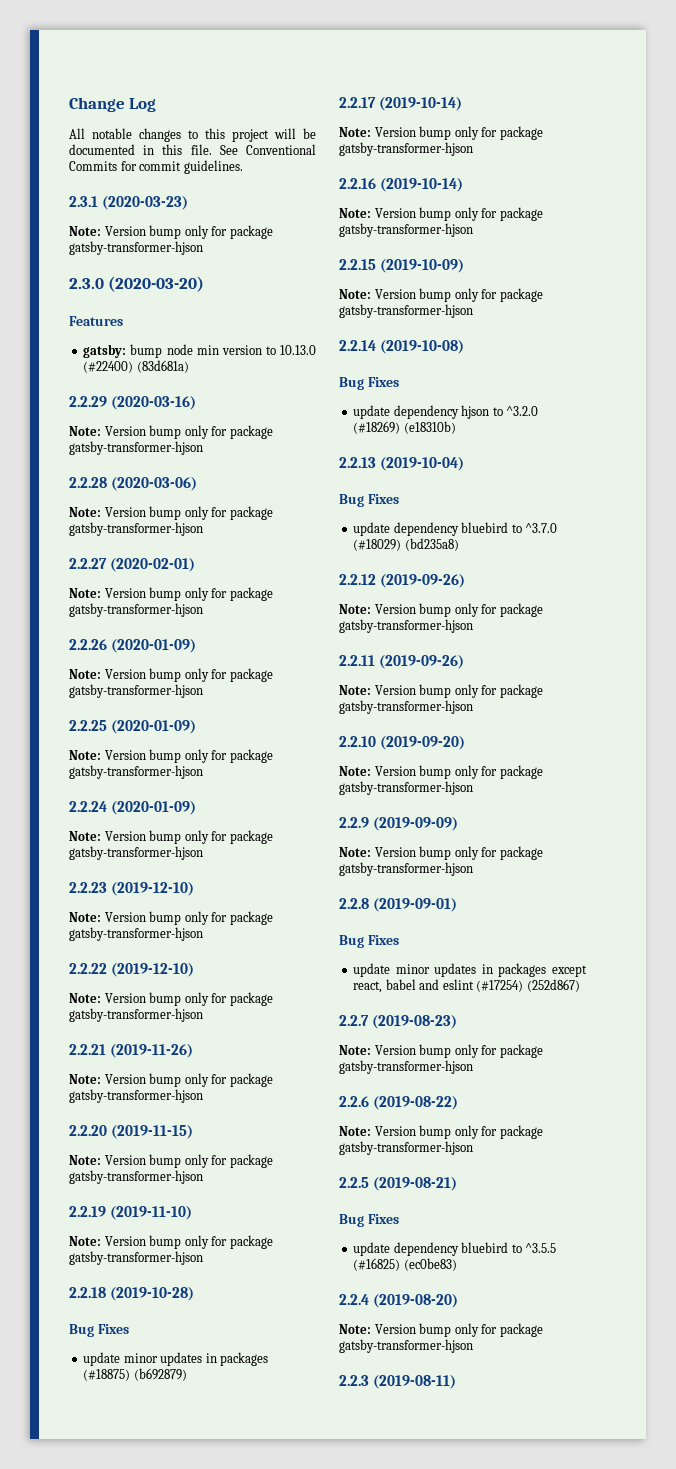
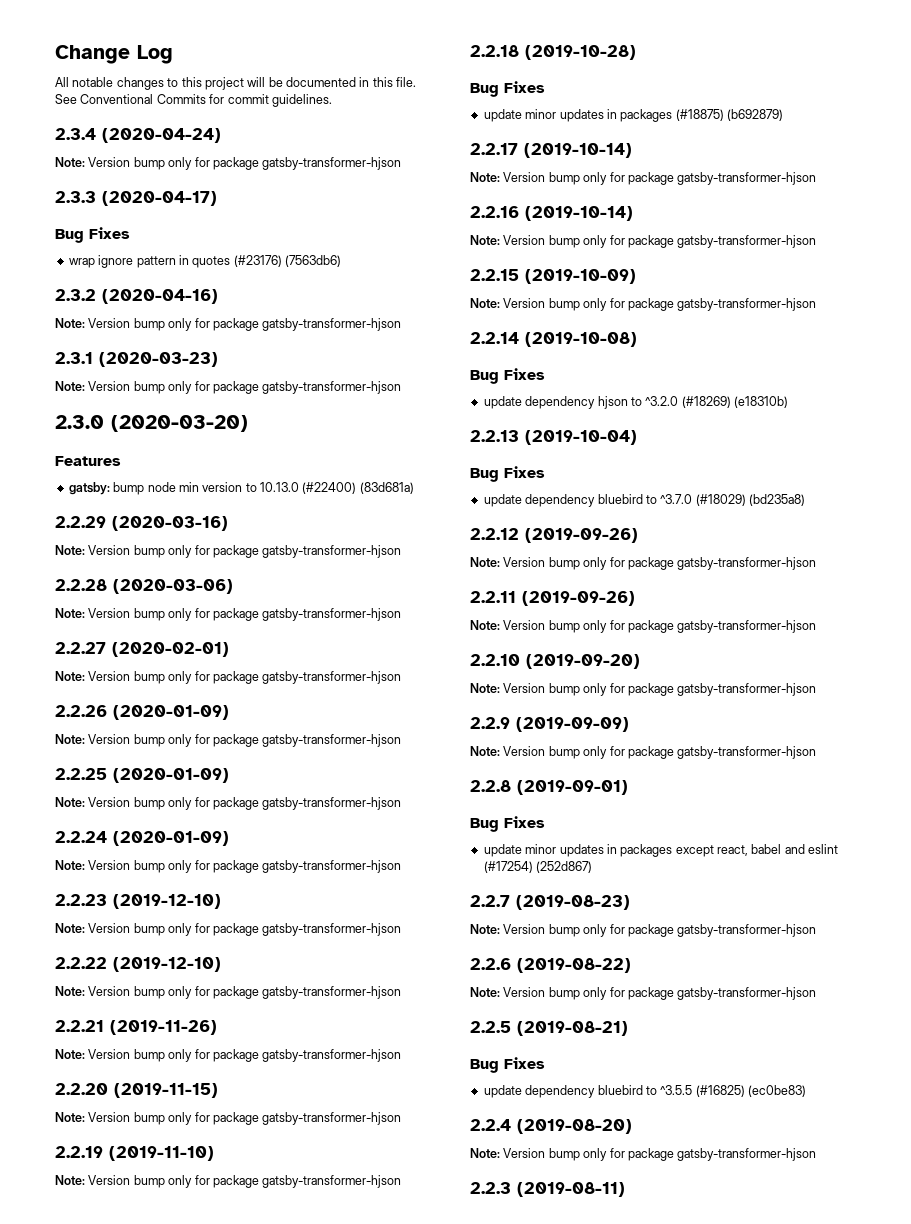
+ 2.3.4 (2020-04-24)
+ Note: Version bump only for package gatsby-transformer-hjson
+ 2.3.3 (2020-04-17)
+ Bug Fixes
+ wrap ignore pattern in quotes (#23176) (7563db6)
+ 2.3.2 (2020-04-16)
+ Note: Version bump only for package gatsby-transformer-hjson

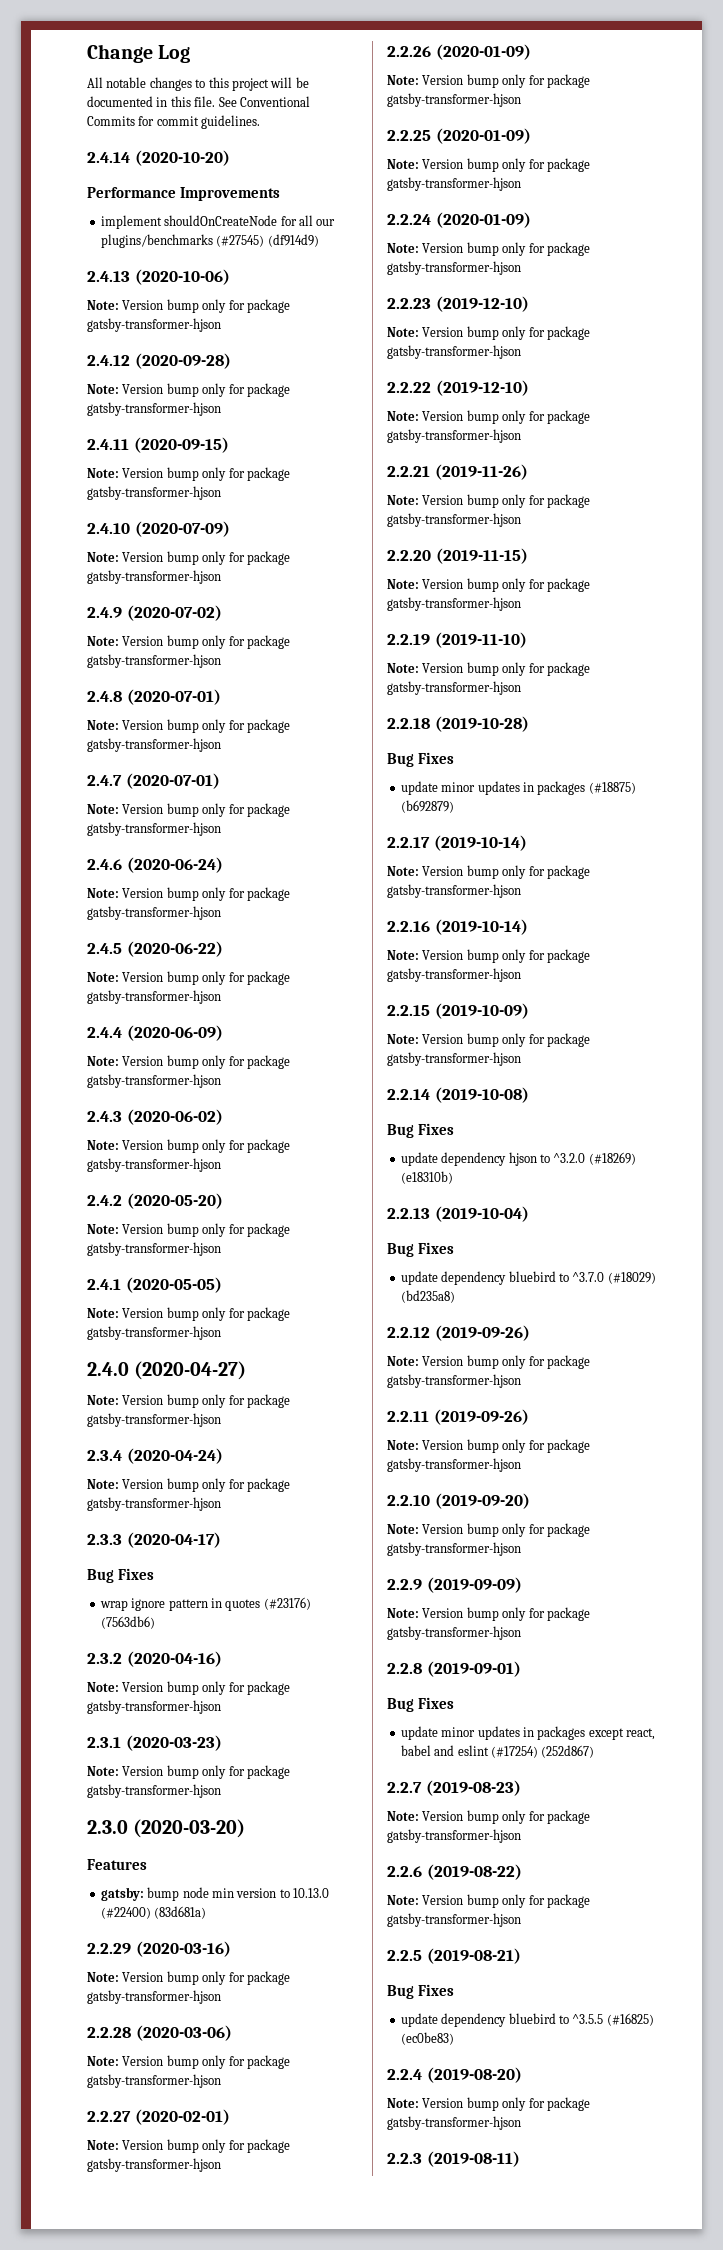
+ 2.4.14 (2020-10-20)
+ Performance Improvements
+ implement shouldOnCreateNode for all our plugins/benchmarks (#27545) (df914d9)
+ 2.4.13 (2020-10-06)
+ Note: Version bump only for package gatsby-transformer-hjson
+ 2.4.12 (2020-09-28)
+ Note: Version bump only for package gatsby-transformer-hjson
+ 2.4.11 (2020-09-15)
+ Note: Version bump only for package gatsby-transformer-hjson
+ 2.4.10 (2020-07-09)
+ Note: Version bump only for package gatsby-transformer-hjson
+ 2.4.9 (2020-07-02)
+ Note: Version bump only for package gatsby-transformer-hjson
+ 2.4.8 (2020-07-01)
+ Note: Version bump only for package gatsby-transformer-hjson
+ 2.4.7 (2020-07-01)
+ Note: Version bump only for package gatsby-transformer-hjson
+ 2.4.6 (2020-06-24)
+ Note: Version bump only for package gatsby-transformer-hjson
+ 2.4.5 (2020-06-22)
+ Note: Version bump only for package gatsby-transformer-hjson
+ 2.4.4 (2020-06-09)
+ Note: Version bump only for package gatsby-transformer-hjson
+ 2.4.3 (2020-06-02)
+ Note: Version bump only for package gatsby-transformer-hjson
+ 2.4.2 (2020-05-20)
+ Note: Version bump only for package gatsby-transformer-hjson
+ 2.4.1 (2020-05-05)
+ Note: Version bump only for package gatsby-transformer-hjson
+ 2.4.0 (2020-04-27)
+ Note: Version bump only for package gatsby-transformer-hjson

